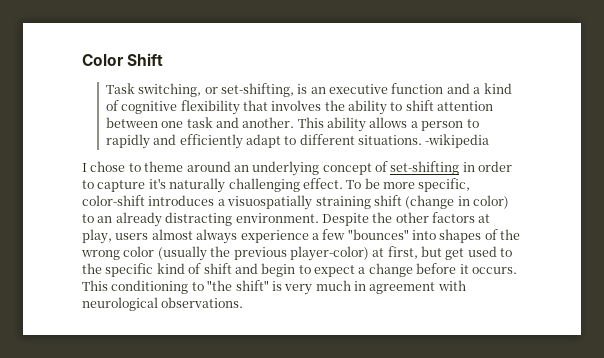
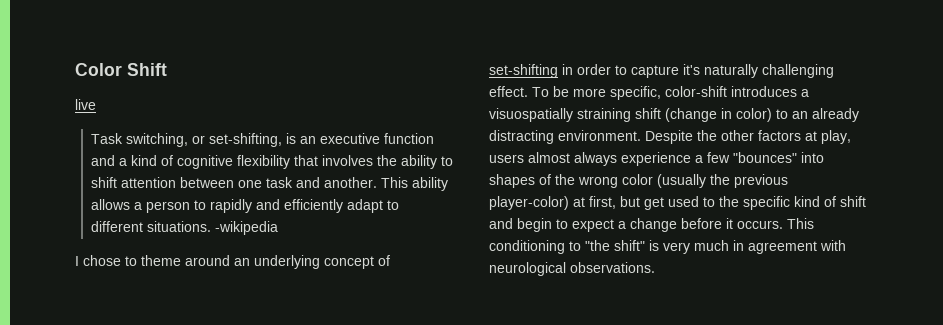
+ live

